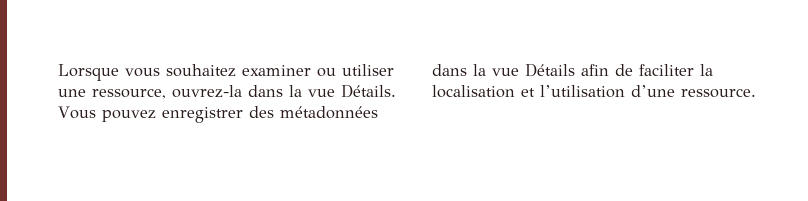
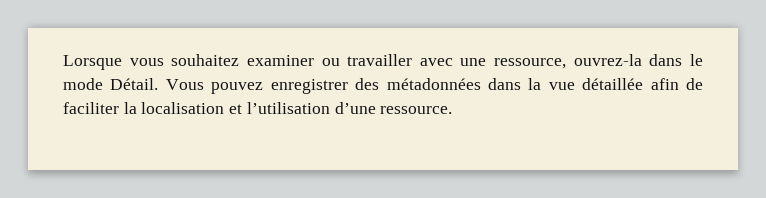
- Lorsque vous souhaitez examiner ou utiliser une ressource, ouvrez-la dans la vue Détails.
+ Lorsque vous souhaitez examiner ou travailler avec une ressource, ouvrez-la dans le mode Détail.
- Vous pouvez enregistrer des métadonnées dans la vue Détails afin de faciliter la localisation et l’utilisation d’une ressource.
+ Vous pouvez enregistrer des métadonnées dans la vue détaillée afin de faciliter la localisation et l’utilisation d’une ressource.

